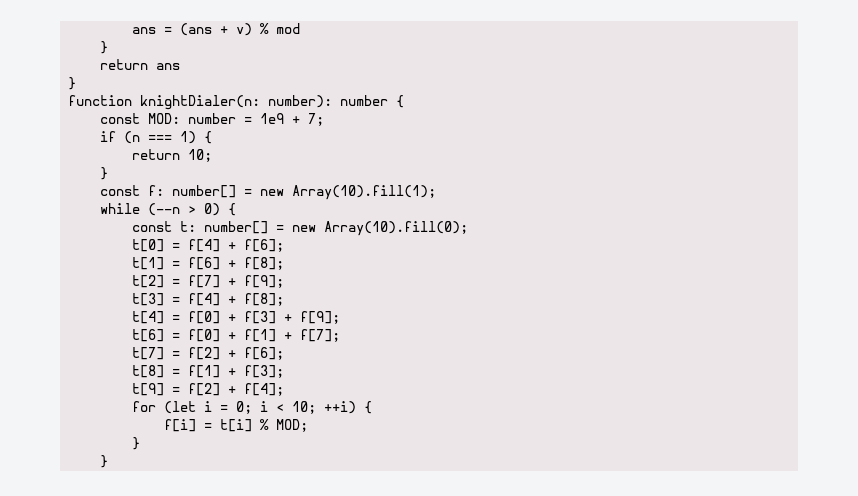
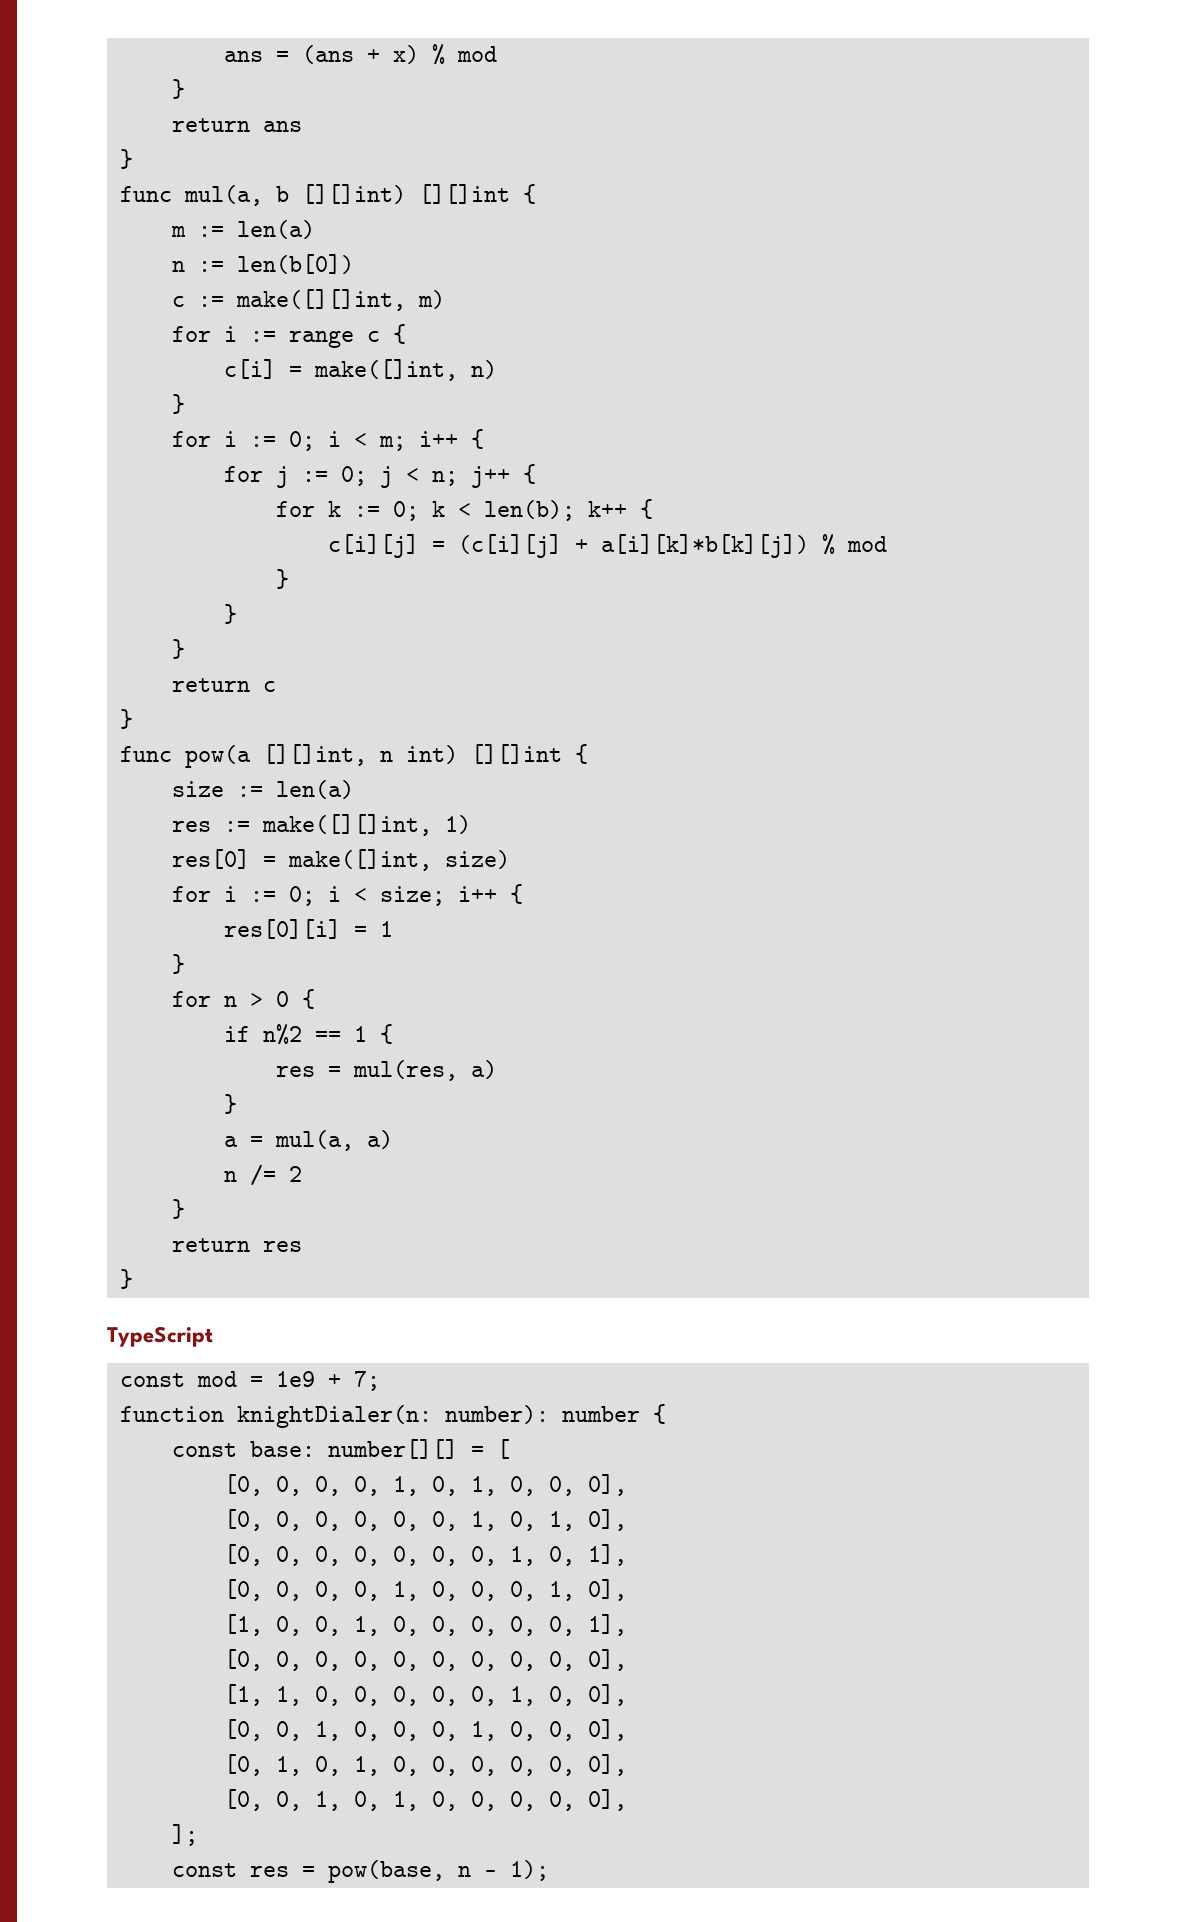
- ans = (ans + v) % mod
+ ans = (ans + x) % mod
+ func mul(a, b [][]int) [][]int {
+ m := len(a)
+ n := len(b[0])
+ c := make([][]int, m)
+ for i := range c {
+ c[i] = make([]int, n)
+ }
+ for i := 0; i < m; i++ {
+ for j := 0; j < n; j++ {
+ for k := 0; k < len(b); k++ {
+ c[i][j] = (c[i][j] + a[i][k]*b[k][j]) % mod
+ }
+ }
+ }
+ return c
+ }
+ func pow(a [][]int, n int) [][]int {
+ size := len(a)
+ res := make([][]int, 1)
+ res[0] = make([]int, size)
+ for i := 0; i < size; i++ {
+ res[0][i] = 1
+ }
+ for n > 0 {
+ if n%2 == 1 {
+ res = mul(res, a)
+ }
+ a = mul(a, a)
+ n /= 2
+ }
+ return res
+ }
+ TypeScript
+ const mod = 1e9 + 7;
- const MOD: number = 1e9 + 7;
- if (n === 1) {
- return 10;
- }
- const f: number[] = new Array(10).fill(1);
- while (--n > 0) {
- const t: number[] = new Array(10).fill(0);
- t[0] = f[4] + f[6];
- t[1] = f[6] + f[8];
- t[2] = f[7] + f[9];
- t[3] = f[4] + f[8];
- t[4] = f[0] + f[3] + f[9];
- t[6] = f[0] + f[1] + f[7];
- t[7] = f[2] + f[6];
- t[8] = f[1] + f[3];
- t[9] = f[2] + f[4];
- for (let i = 0; i < 10; ++i) {
- f[i] = t[i] % MOD;
- }
- }
+ const base: number[][] = [
+ [0, 0, 0, 0, 1, 0, 1, 0, 0, 0],
+ [0, 0, 0, 0, 0, 0, 1, 0, 1, 0],
+ [0, 0, 0, 0, 0, 0, 0, 1, 0, 1],
+ [0, 0, 0, 0, 1, 0, 0, 0, 1, 0],
+ [1, 0, 0, 1, 0, 0, 0, 0, 0, 1],
+ [0, 0, 0, 0, 0, 0, 0, 0, 0, 0],
+ [1, 1, 0, 0, 0, 0, 0, 1, 0, 0],
+ [0, 0, 1, 0, 0, 0, 1, 0, 0, 0],
+ [0, 1, 0, 1, 0, 0, 0, 0, 0, 0],
+ [0, 0, 1, 0, 1, 0, 0, 0, 0, 0],
+ ];
+ const res = pow(base, n - 1);

